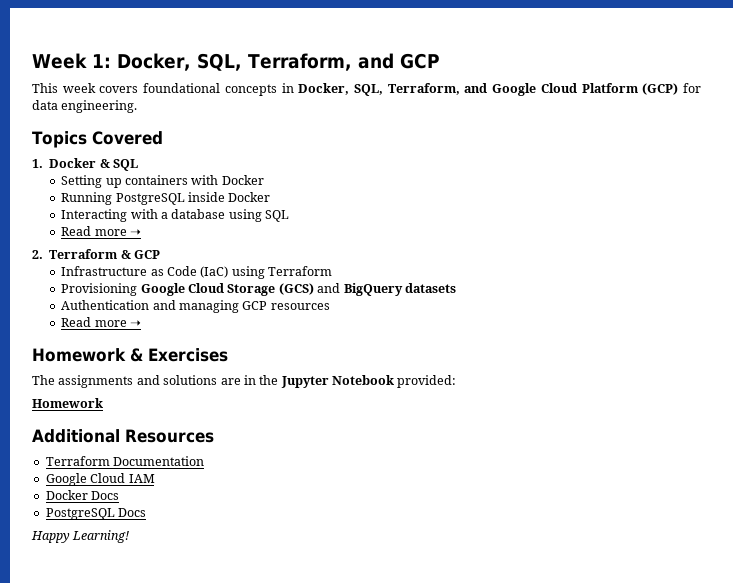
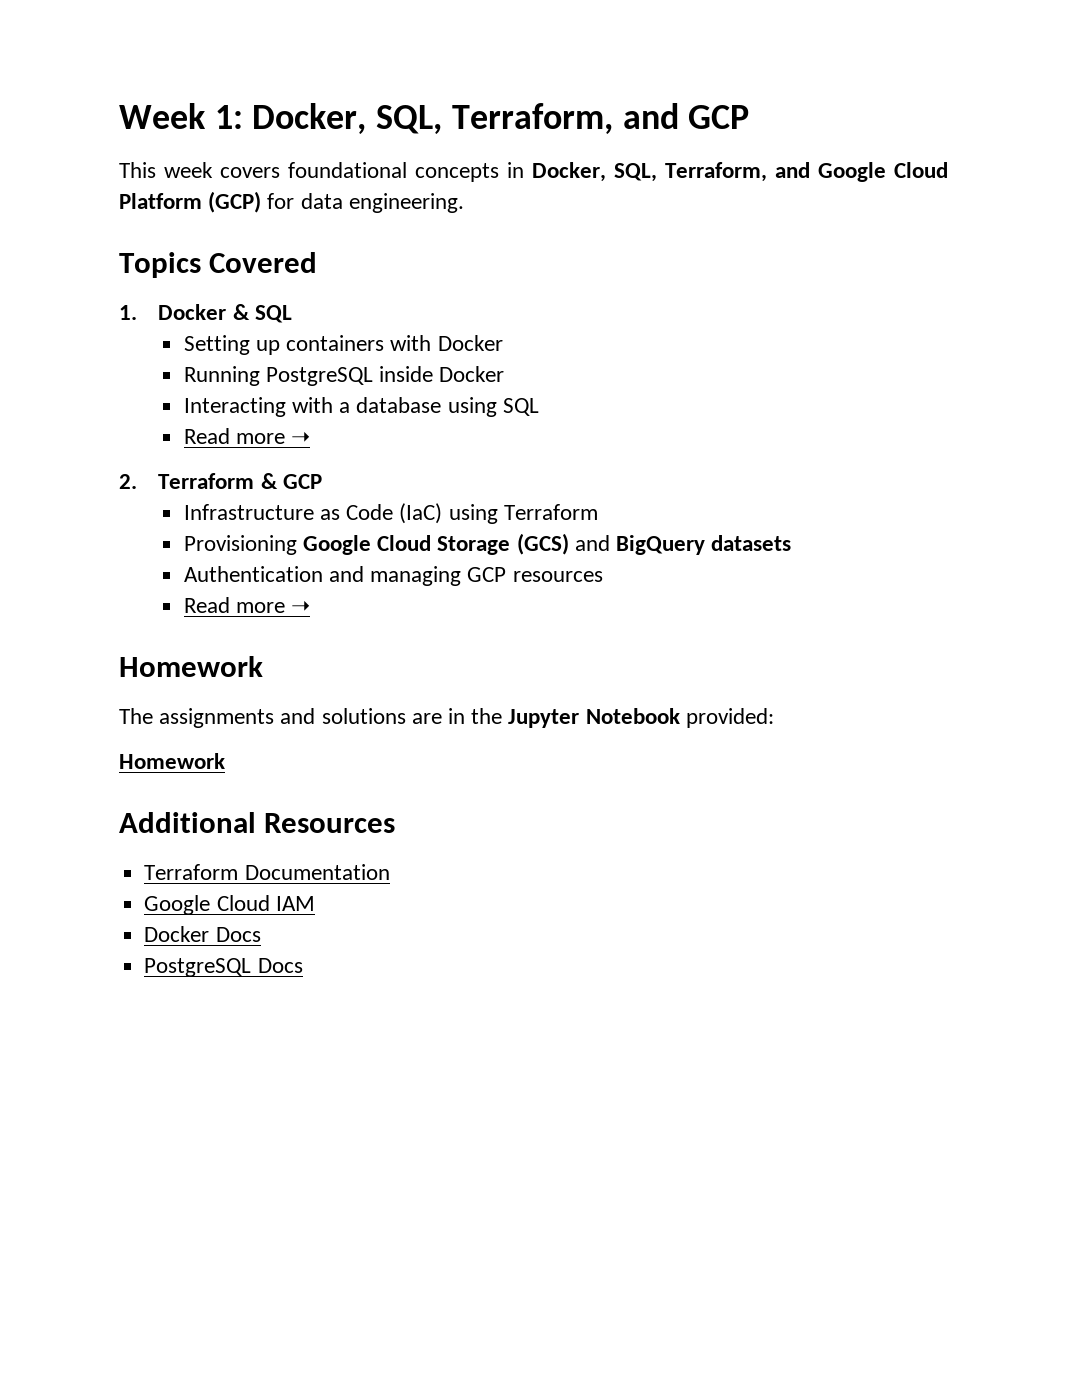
  Authentication and managing GCP resources
  Read more ➝
- Homework & Exercises
+ Homework
- Happy Learning!

